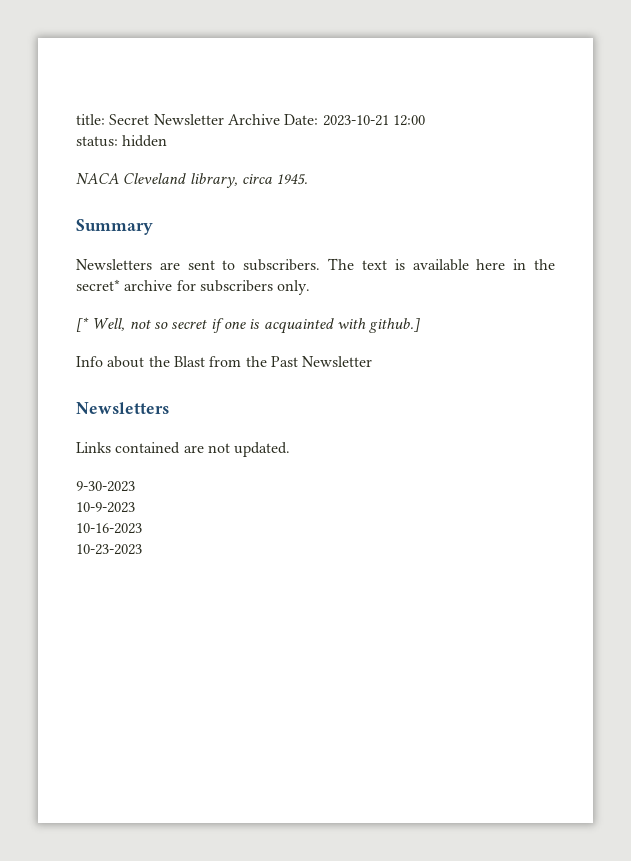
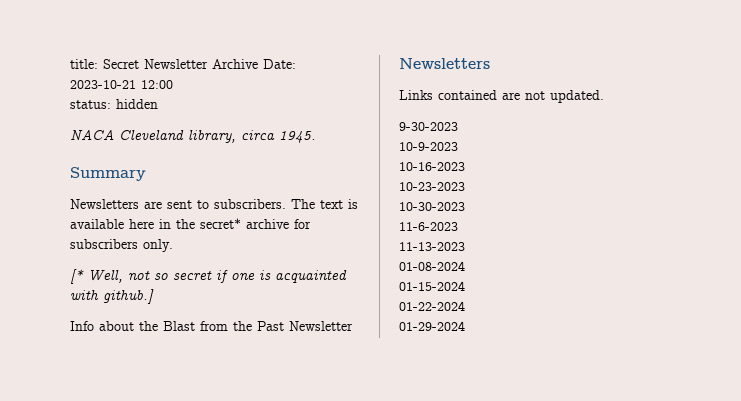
+ 10-30-2023
+ 11-6-2023
+ 11-13-2023
+ 01-08-2024
+ 01-15-2024
+ 01-22-2024
+ 01-29-2024

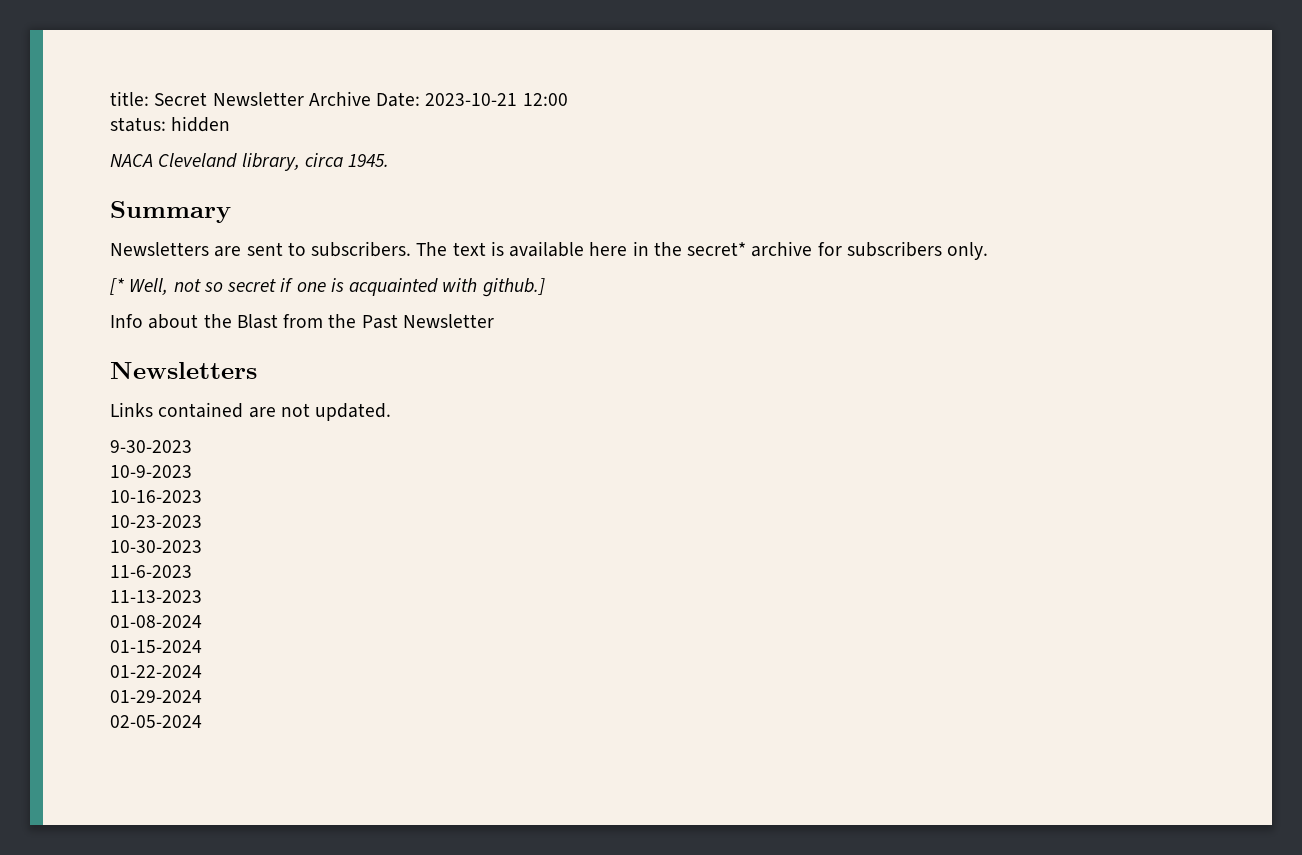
+ 02-05-2024

